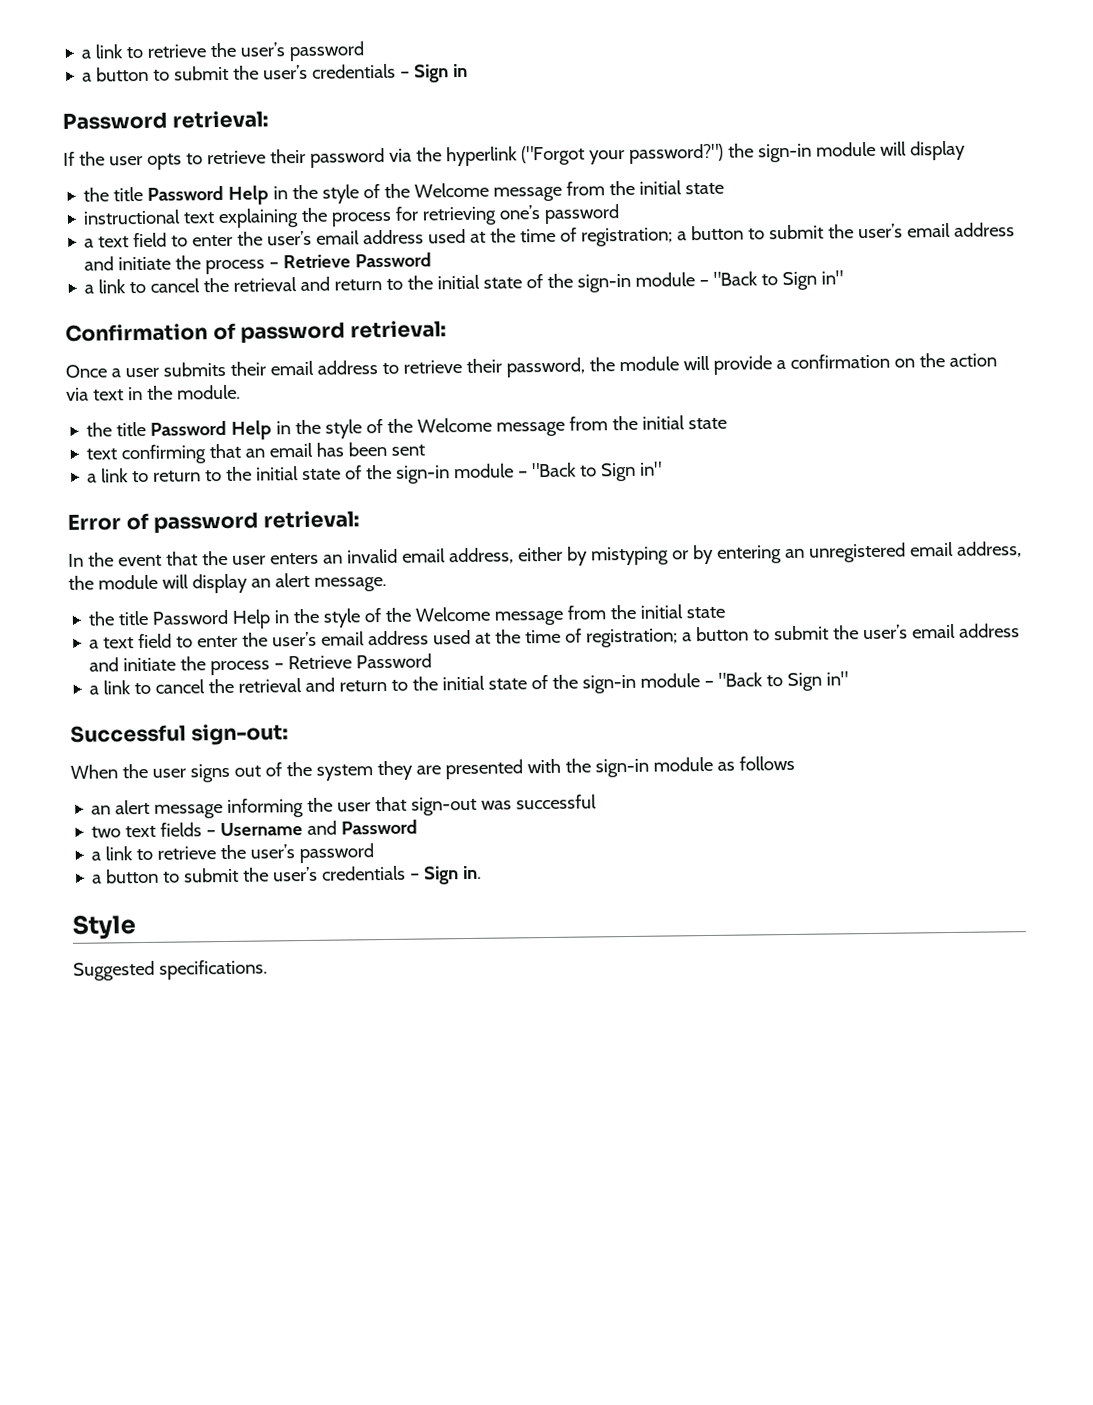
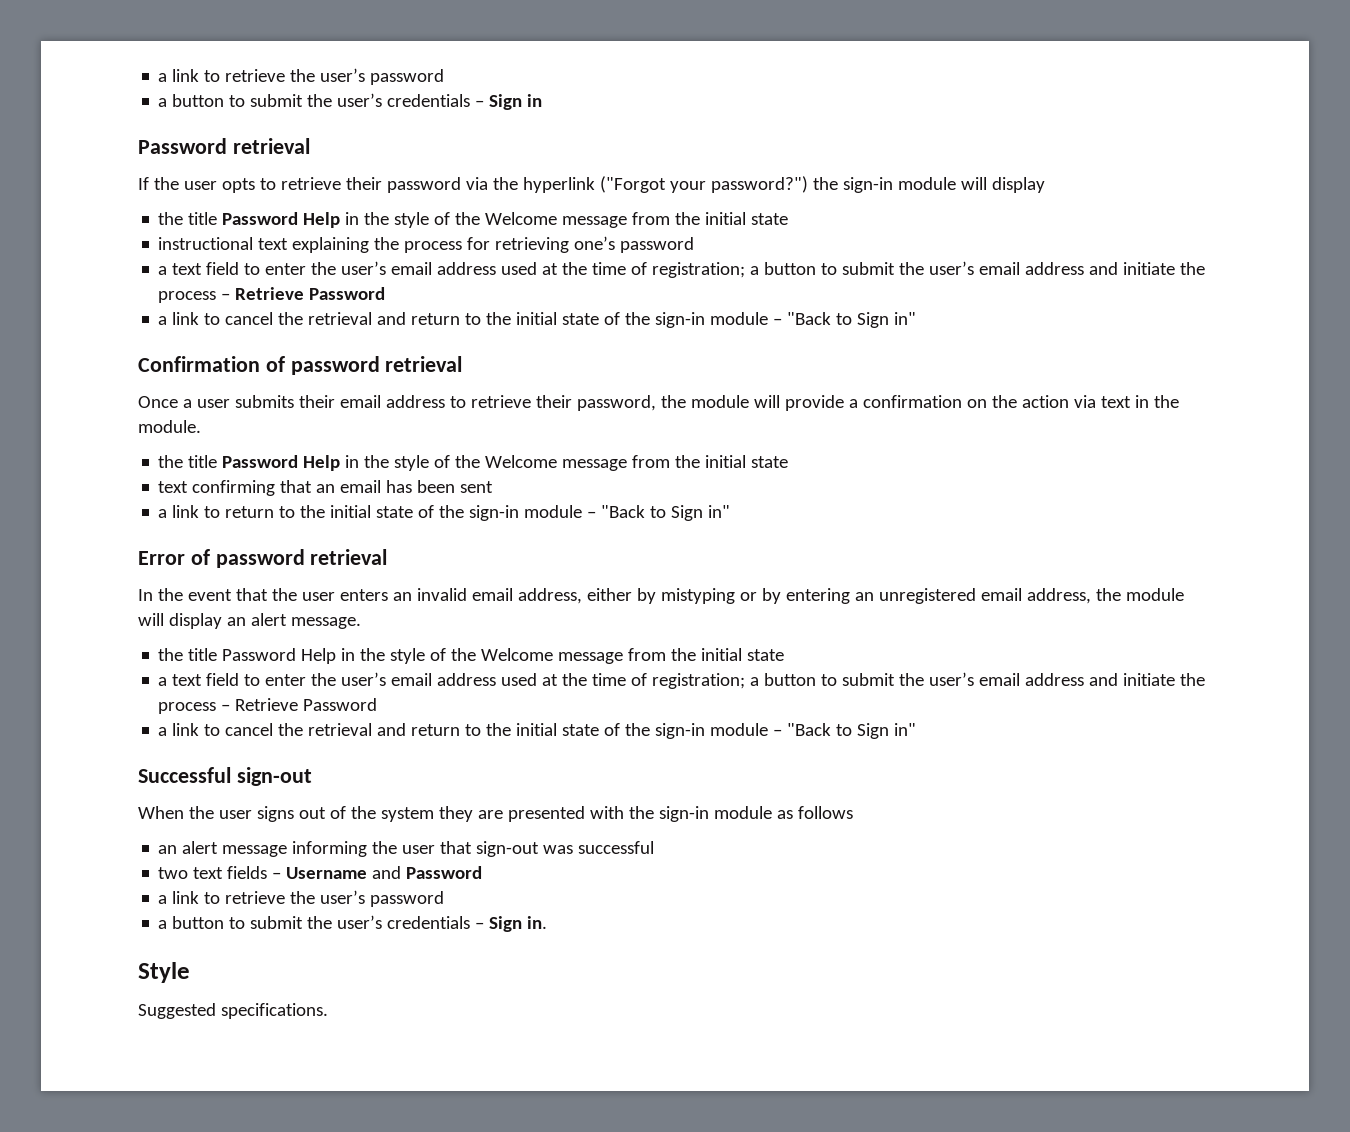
- Password retrieval:
+ Password retrieval
- Confirmation of password retrieval:
+ Confirmation of password retrieval
- Error of password retrieval:
+ Error of password retrieval
- Successful sign-out:
+ Successful sign-out

